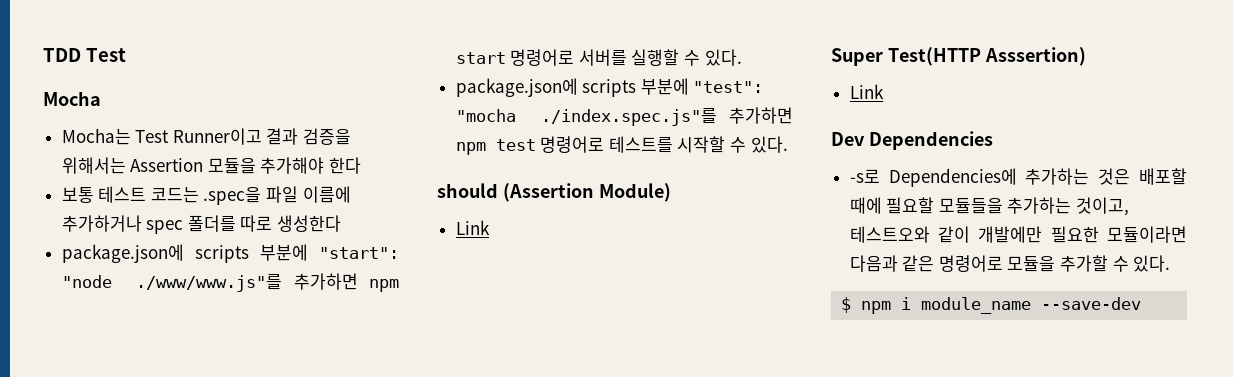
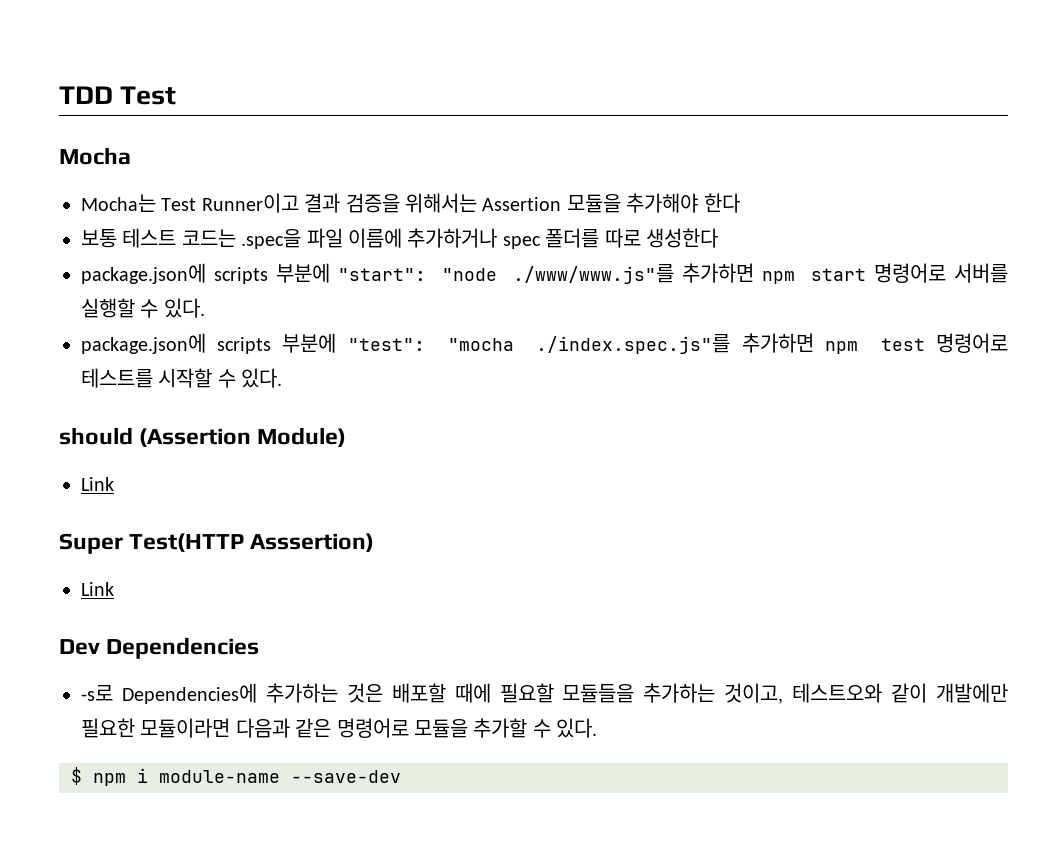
- $ npm i module_name --save-dev
+ $ npm i module-name --save-dev

